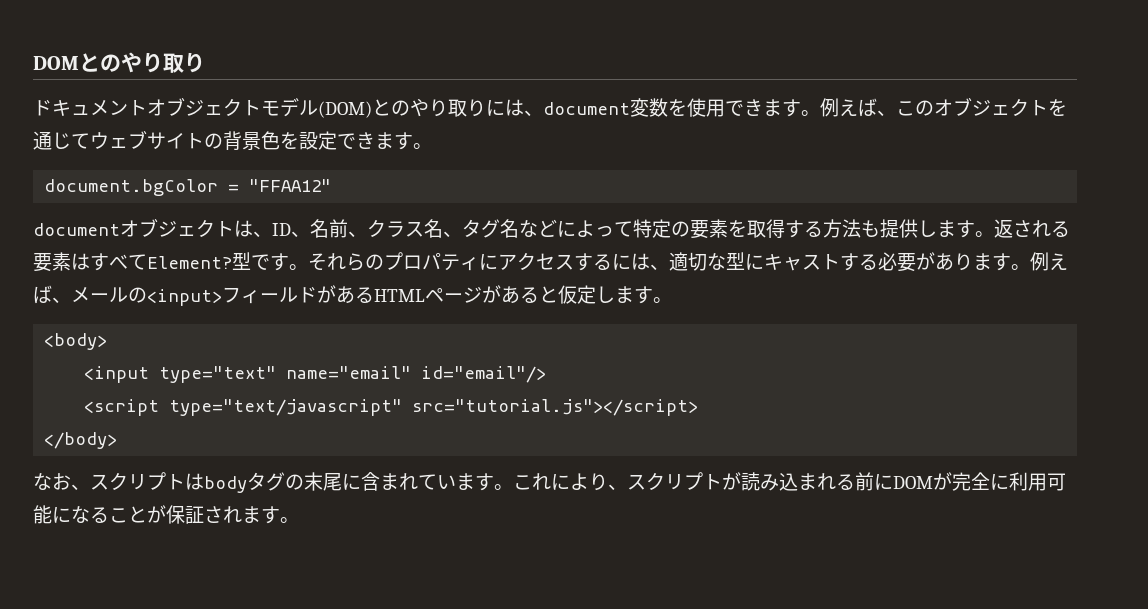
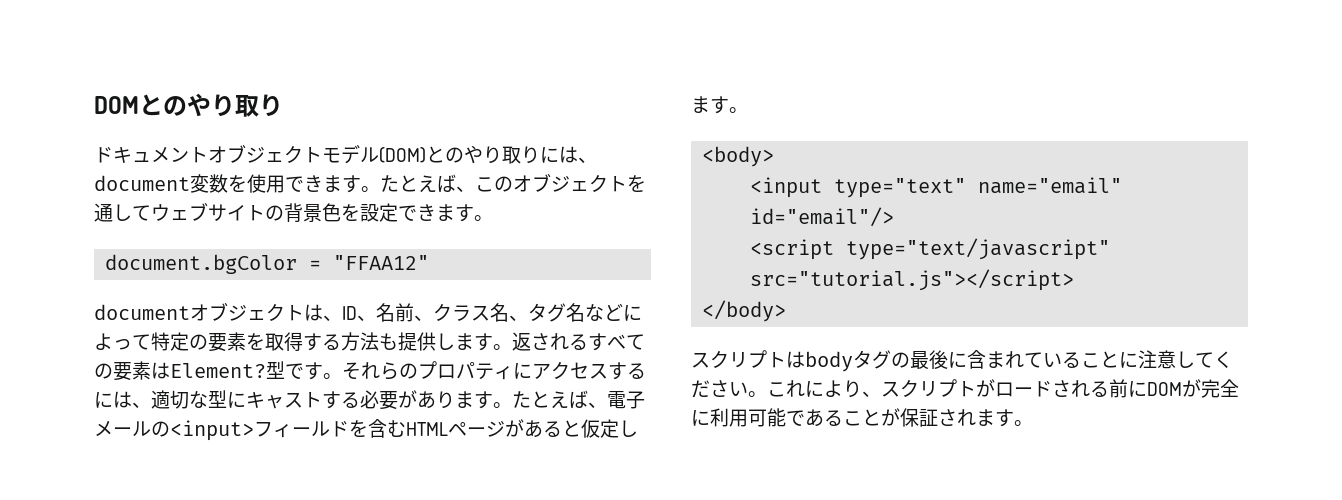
- 例えば、このオブジェクトを通じてウェブサイトの背景色を設定できます。
+ たとえば、このオブジェクトを通してウェブサイトの背景色を設定できます。
- 返される要素はすべてElement?
+ 返されるすべての要素はElement?
- 例えば、メールの<input>フィールドがあるHTMLページがあると仮定します。
+ たとえば、電子メールの<input>フィールドを含むHTMLページがあると仮定します。
- なお、スクリプトはbodyタグの末尾に含まれています。
+ スクリプトはbodyタグの最後に含まれていることに注意してください。
- これにより、スクリプトが読み込まれる前にDOMが完全に利用可能になることが保証されます。
+ これにより、スクリプトがロードされる前にDOMが完全に利用可能であることが保証されます。

